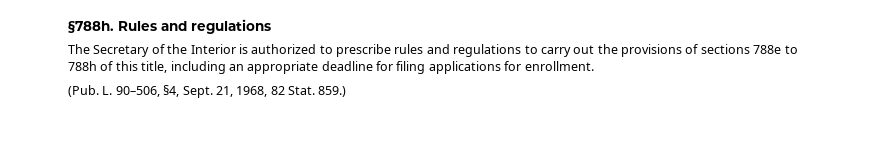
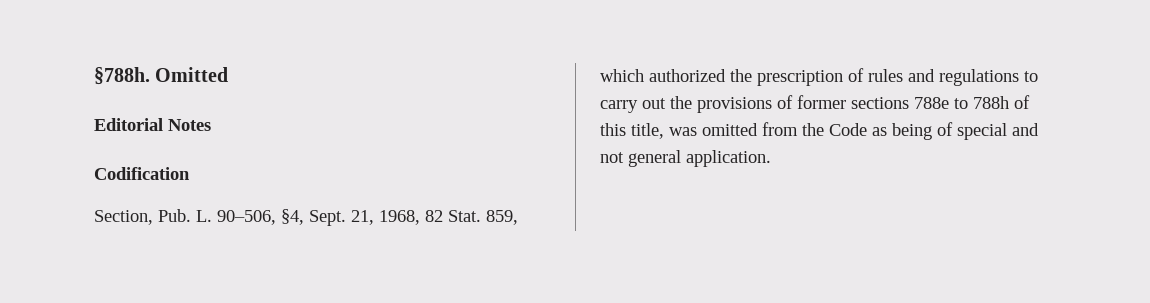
- Rules and regulations
- The Secretary of the Interior is authorized to prescribe rules and regulations to carry out the provisions of sections 788e to 788h of this title, including an appropriate deadline for filing applications for enrollment.
- (Pub. L. 90–506, §4, Sept. 21, 1968, 82 Stat. 859.)
+ Omitted
+ Editorial Notes
+ Codification
+ Section, Pub. L. 90–506, §4, Sept. 21, 1968, 82 Stat. 859, which authorized the prescription of rules and regulations to carry out the provisions of former sections 788e to 788h of this title, was omitted from the Code as being of special and not general application.

